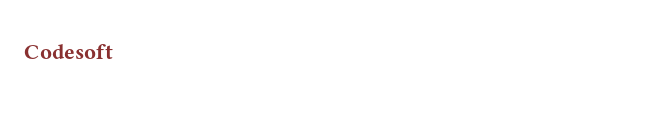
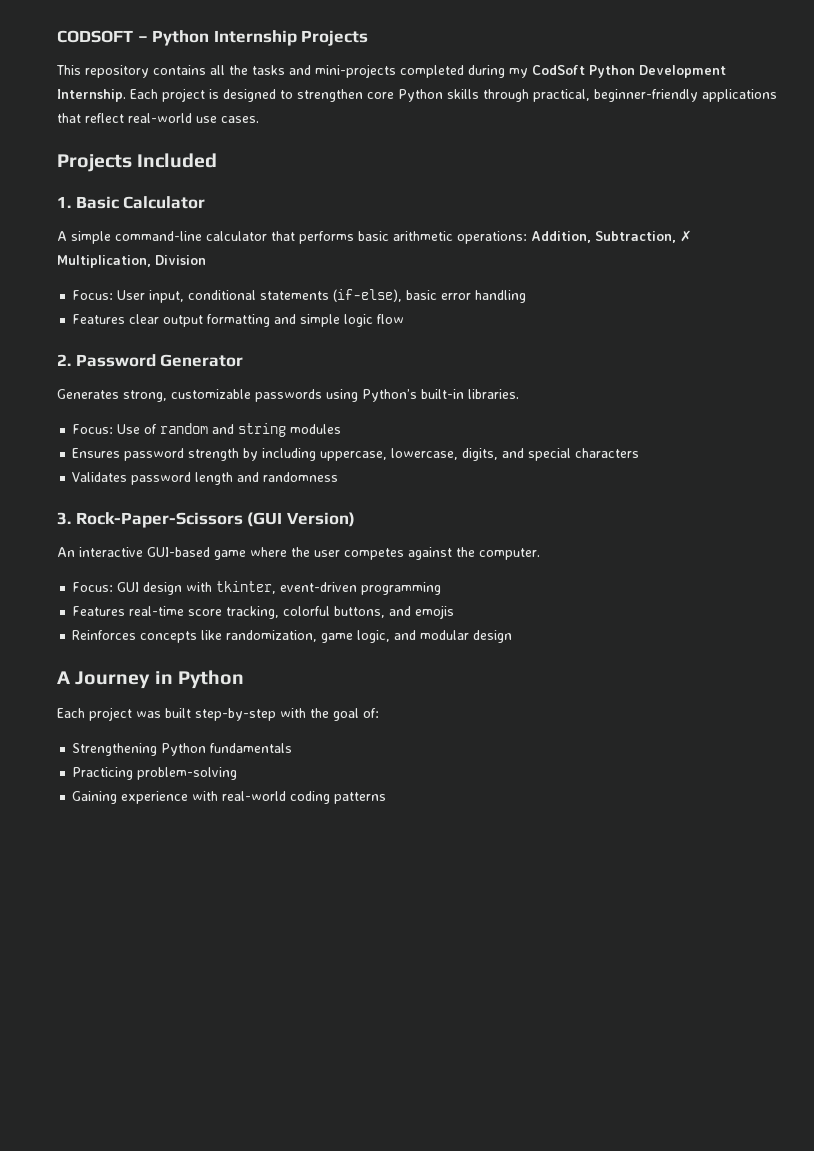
- Codesoft
+ CODSOFT – Python Internship Projects
+ This repository contains all the tasks and mini-projects completed during my CodSoft Python Development Internship. Each project is designed to strengthen core Python skills through practical, beginner-friendly applications that reflect real-world use cases.
+ Projects Included
+ 1. Basic Calculator
+ A simple command-line calculator that performs basic arithmetic operations: Addition, Subtraction, ✗ Multiplication, Division
+ Focus: User input, conditional statements (if-else), basic error handling
+ Features clear output formatting and simple logic flow
+ 2. Password Generator
+ Generates strong, customizable passwords using Python’s built-in libraries.
+ Focus: Use of random and string modules
+ Ensures password strength by including uppercase, lowercase, digits, and special characters
+ Validates password length and randomness
+ 3. Rock-Paper-Scissors (GUI Version)
+ An interactive GUI-based game where the user competes against the computer.
+ Focus: GUI design with tkinter, event-driven programming
+ Features real-time score tracking, colorful buttons, and emojis
+ Reinforces concepts like randomization, game logic, and modular design
+ A Journey in Python
+ Each project was built step-by-step with the goal of:
+ Strengthening Python fundamentals
+ Practicing problem-solving
+ Gaining experience with real-world coding patterns

